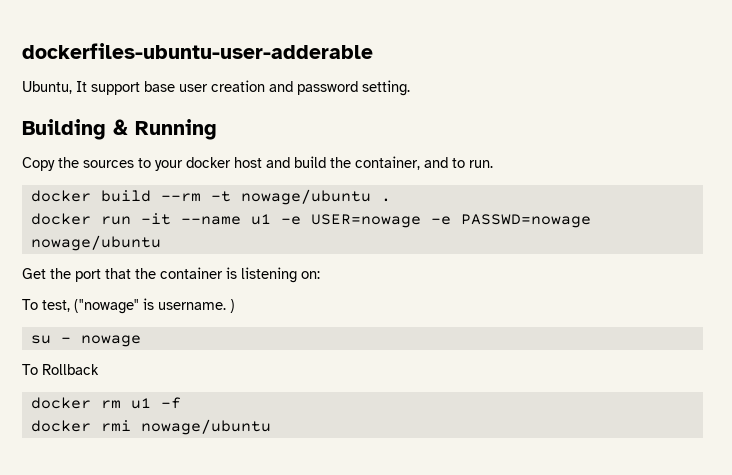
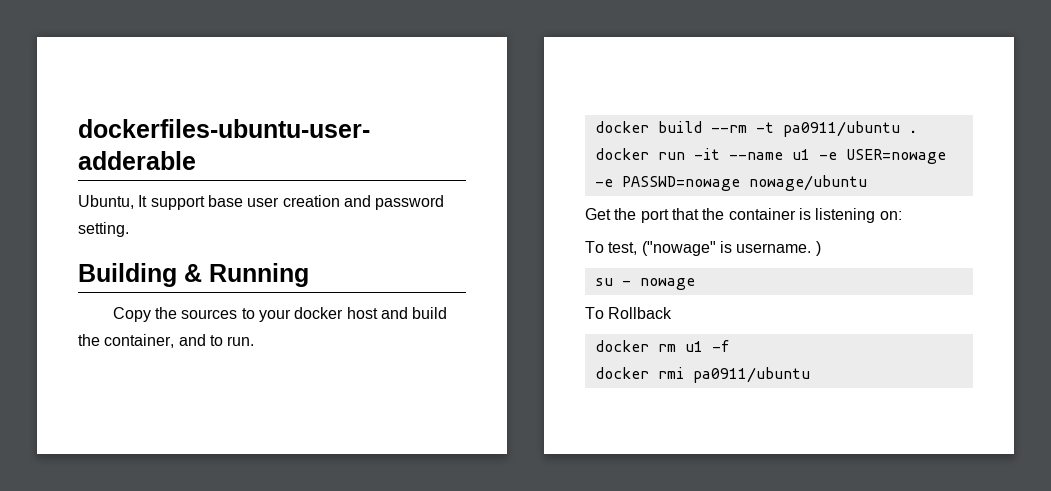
- docker build --rm -t nowage/ubuntu .
+ docker build --rm -t pa0911/ubuntu .
- docker rmi nowage/ubuntu
+ docker rmi pa0911/ubuntu

